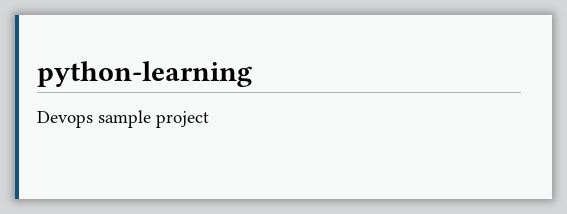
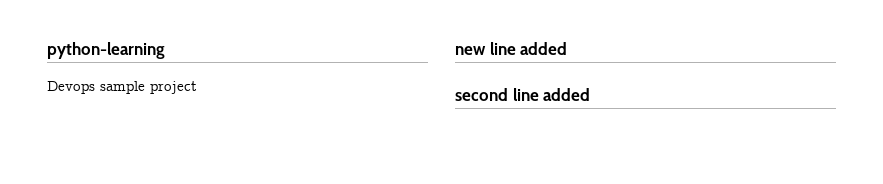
+ new line added
+ second line added

